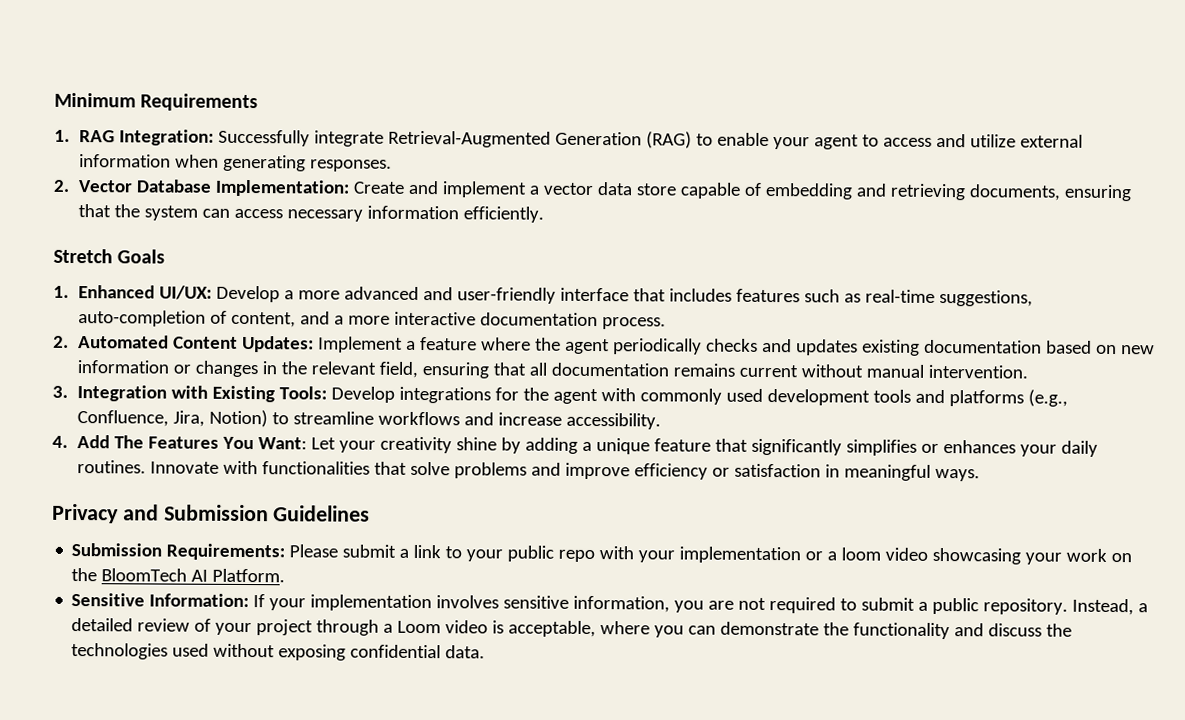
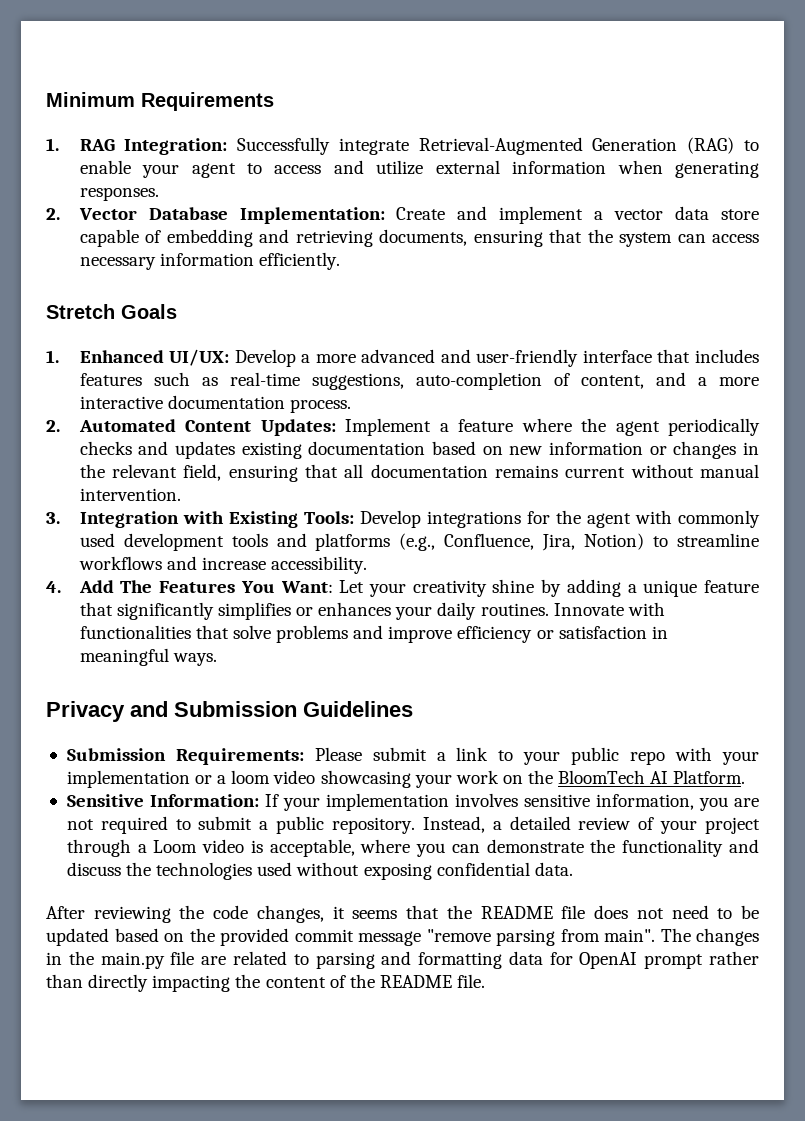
+ After reviewing the code changes, it seems that the README file does not need to be updated based on the provided commit message "remove parsing from main". The changes in the main.py file are related to parsing and formatting data for OpenAI prompt rather than directly impacting the content of the README file.

